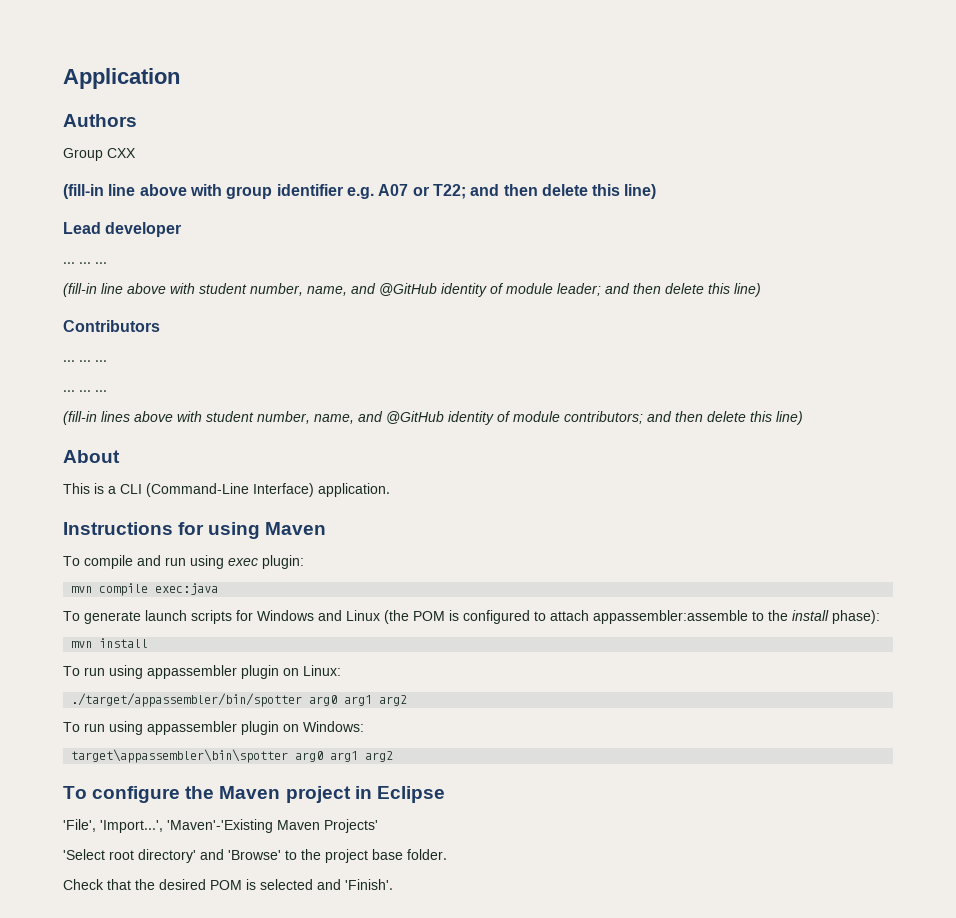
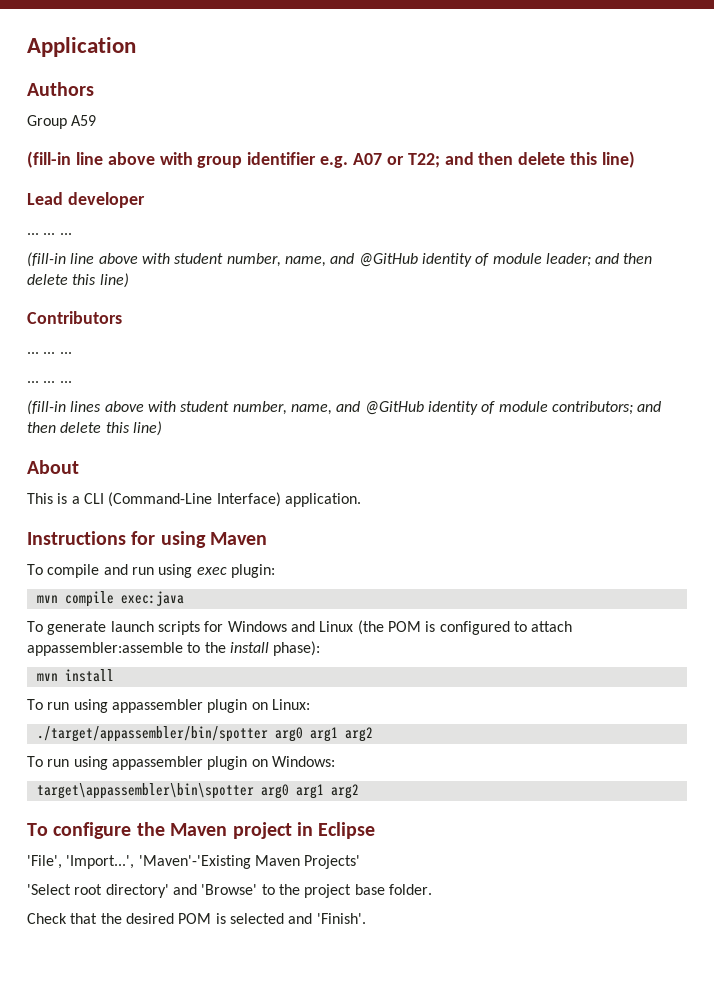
- Group CXX
+ Group A59

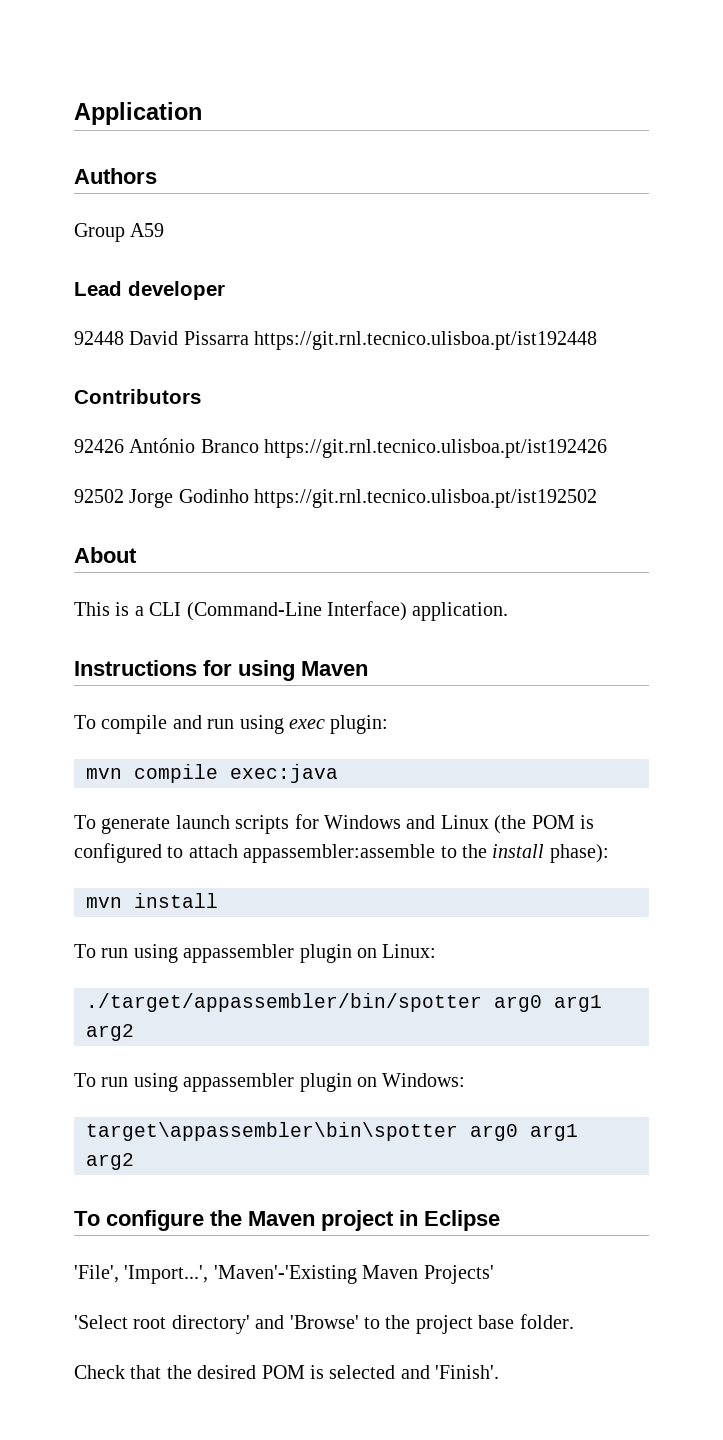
- (fill-in line above with group identifier e.g. A07 or T22; and then delete this line)
  Lead developer
- ... ... ...
- (fill-in line above with student number, name, and @GitHub identity of module leader; and then delete this line)
+ 92448 David Pissarra https://git.rnl.tecnico.ulisboa.pt/ist192448
  Contributors
- ... ... ...
- ... ... ...
- (fill-in lines above with student number, name, and @GitHub identity of module contributors; and then delete this line)
+ 92426 António Branco https://git.rnl.tecnico.ulisboa.pt/ist192426
+ 92502 Jorge Godinho https://git.rnl.tecnico.ulisboa.pt/ist192502

